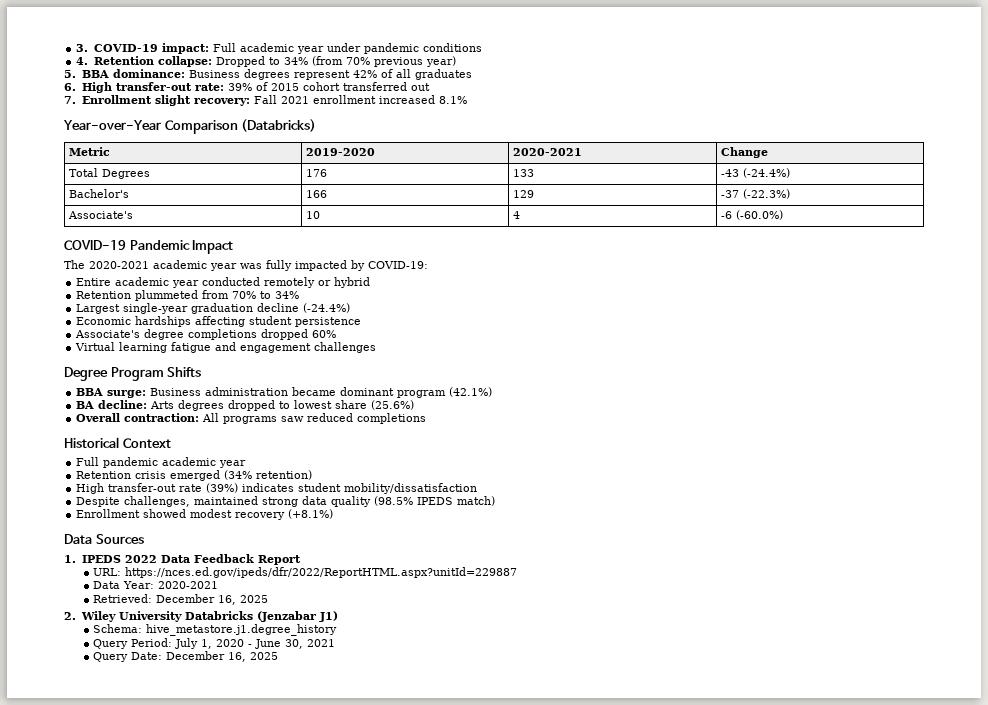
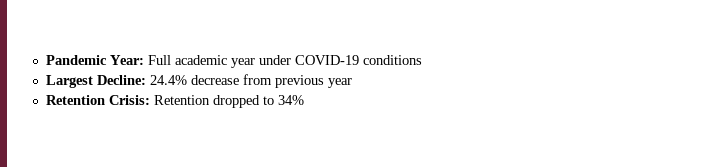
- 3. COVID-19 impact: Full academic year under pandemic conditions
+ Pandemic Year: Full academic year under COVID-19 conditions
- 4. Retention collapse: Dropped to 34% (from 70% previous year)
- 5. BBA dominance: Business degrees represent 42% of all graduates
- 6. High transfer-out rate: 39% of 2015 cohort transferred out
- 7. Enrollment slight recovery: Fall 2021 enrollment increased 8.1%
- Year-over-Year Comparison (Databricks)
- Metric | 2019-2020 | 2020-2021 | Change
- Total Degrees | 176 | 133 | -43 (-24.4%)
- Bachelor's | 166 | 129 | -37 (-22.3%)
- Associate's | 10 | 4 | -6 (-60.0%)
- COVID-19 Pandemic Impact
- The 2020-2021 academic year was fully impacted by COVID-19:
- Entire academic year conducted remotely or hybrid
- Retention plummeted from 70% to 34%
- Largest single-year graduation decline (-24.4%)
- Economic hardships affecting student persistence
- Associate's degree completions dropped 60%
- Virtual learning fatigue and engagement challenges
- Degree Program Shifts
- BBA surge: Business administration became dominant program (42.1%)
- BA decline: Arts degrees dropped to lowest share (25.6%)
- Overall contraction: All programs saw reduced completions
- Historical Context
- Full pandemic academic year
- Retention crisis emerged (34% retention)
- High transfer-out rate (39%) indicates student mobility/dissatisfaction
- Despite challenges, maintained strong data quality (98.5% IPEDS match)
- Enrollment showed modest recovery (+8.1%)
- Data Sources
- 1. IPEDS 2022 Data Feedback Report
- URL: https://nces.ed.gov/ipeds/dfr/2022/ReportHTML.aspx?unitId=229887
- Data Year: 2020-2021
- Retrieved: December 16, 2025
- 2. Wiley University Databricks (Jenzabar J1)
- Schema: hive_metastore.j1.degree_history
- Query Period: July 1, 2020 - June 30, 2021
- Query Date: December 16, 2025
+ Largest Decline: 24.4% decrease from previous year
+ Retention Crisis: Retention dropped to 34%

